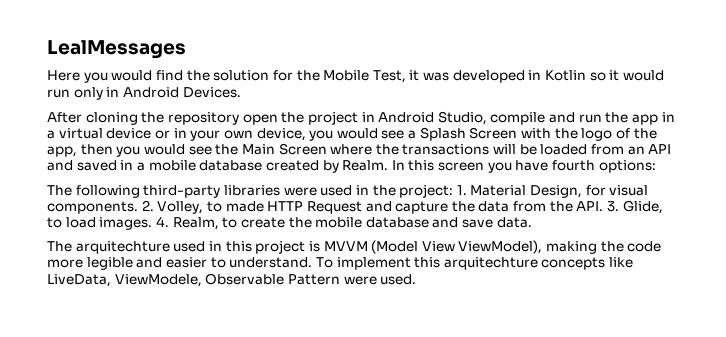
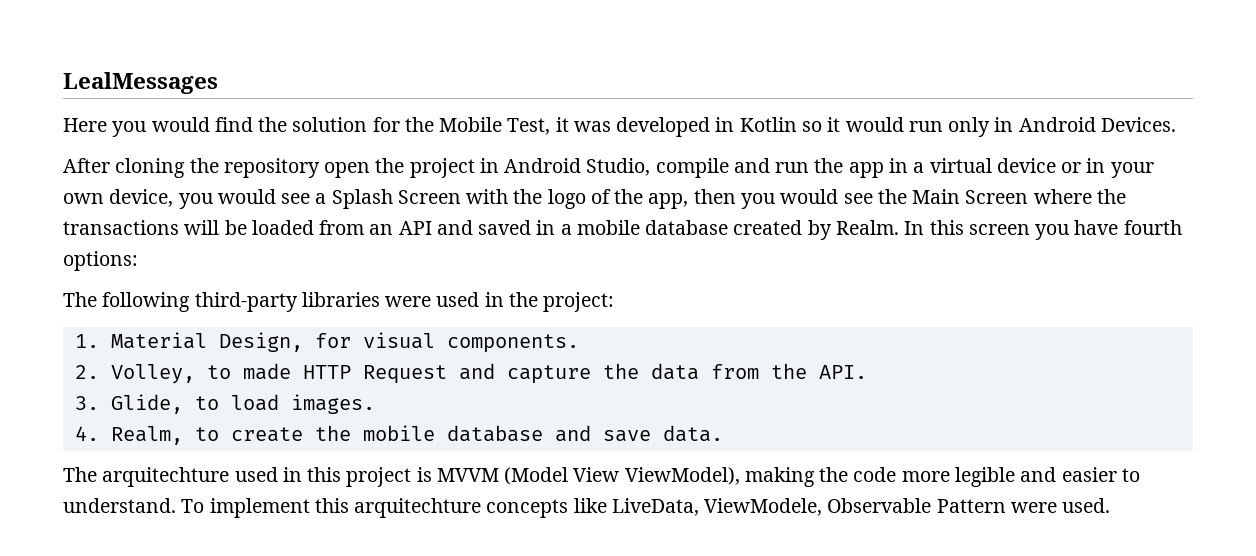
- The following third-party libraries were used in the project: 1. Material Design, for visual components. 2. Volley, to made HTTP Request and capture the data from the API. 3. Glide, to load images. 4. Realm, to create the mobile database and save data.
+ The following third-party libraries were used in the project:
+ 1. Material Design, for visual components.
+ 2. Volley, to made HTTP Request and capture the data from the API.
+ 3. Glide, to load images.
+ 4. Realm, to create the mobile database and save data.

